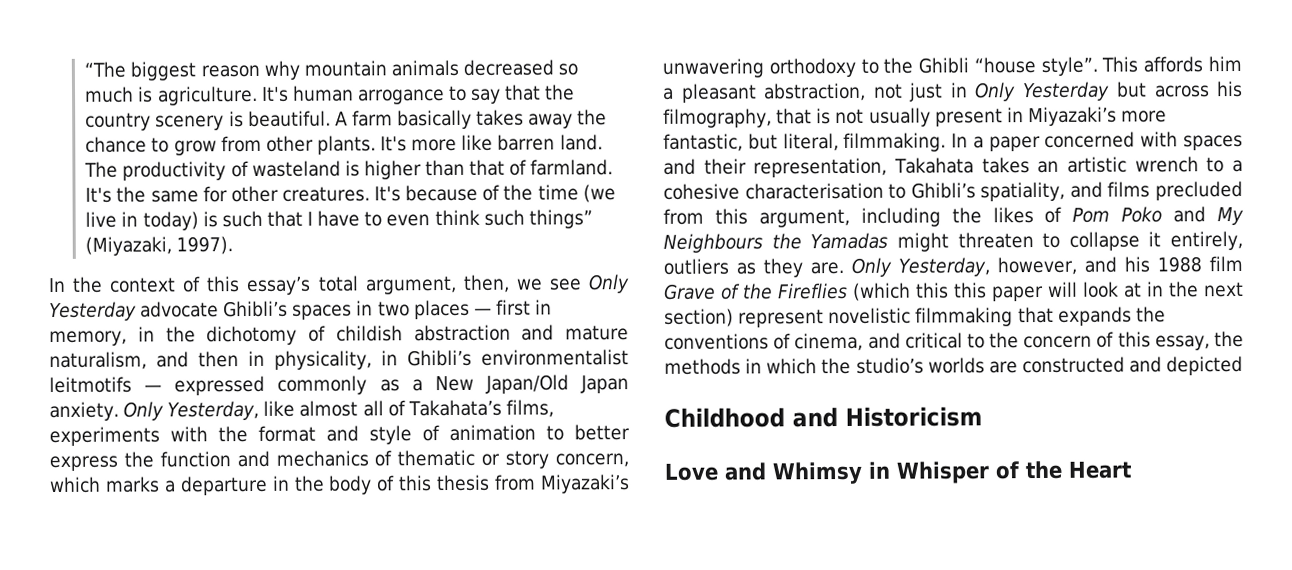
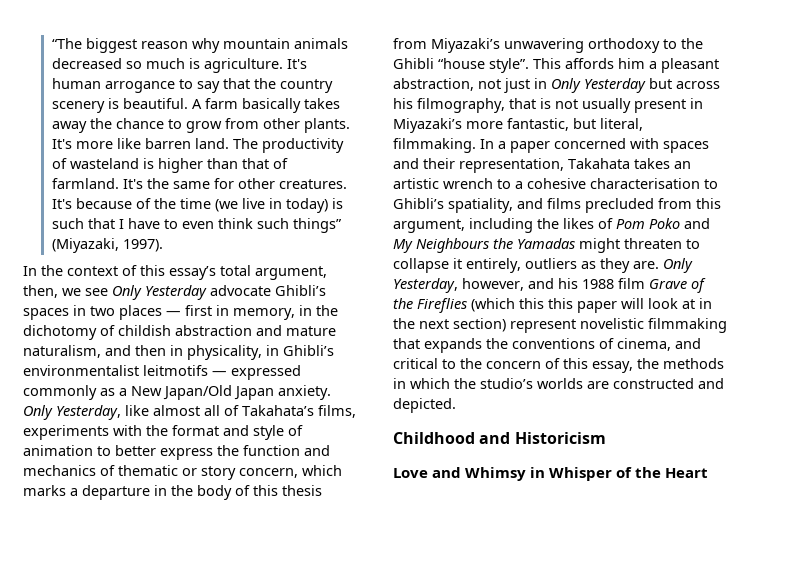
- Only Yesterday, however, and his 1988 film Grave of the Fireflies (which this this paper will look at in the next section) represent novelistic filmmaking that expands the conventions of cinema, and critical to the concern of this essay, the methods in which the studio’s worlds are constructed and depicted
+ Only Yesterday, however, and his 1988 film Grave of the Fireflies (which this this paper will look at in the next section) represent novelistic filmmaking that expands the conventions of cinema, and critical to the concern of this essay, the methods in which the studio’s worlds are constructed and depicted.

